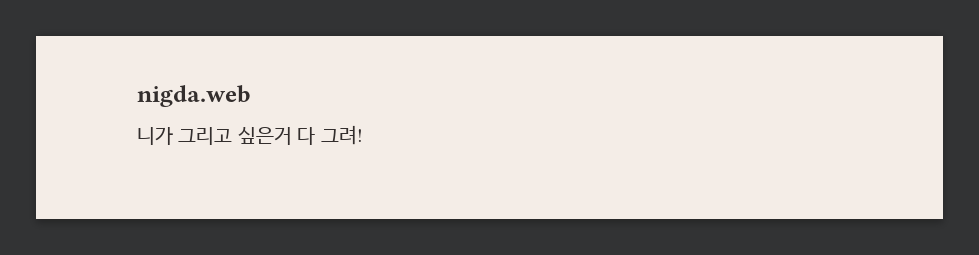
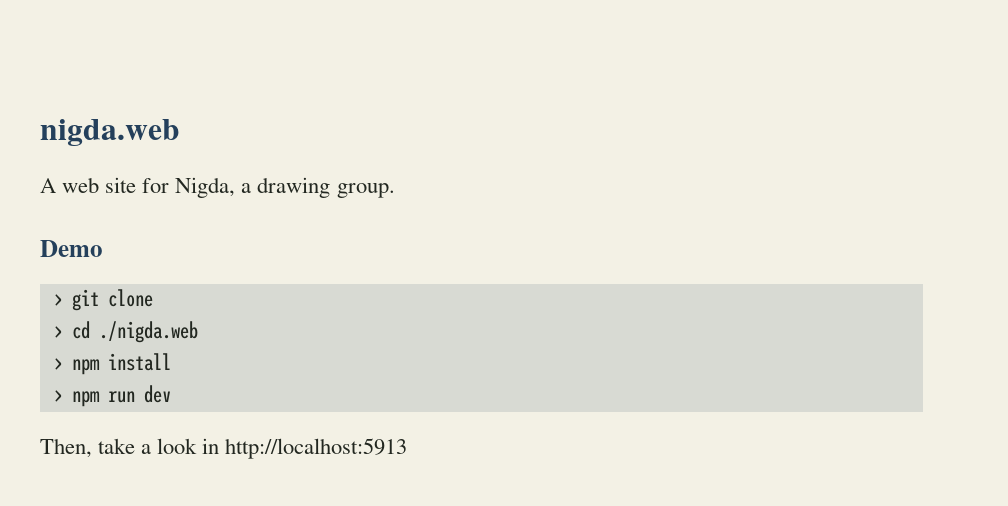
- 니가 그리고 싶은거 다 그려!
+ A web site for Nigda, a drawing group.
+ Demo
+ > git clone
+ > cd ./nigda.web
+ > npm install
+ > npm run dev
+ Then, take a look in http://localhost:5913

